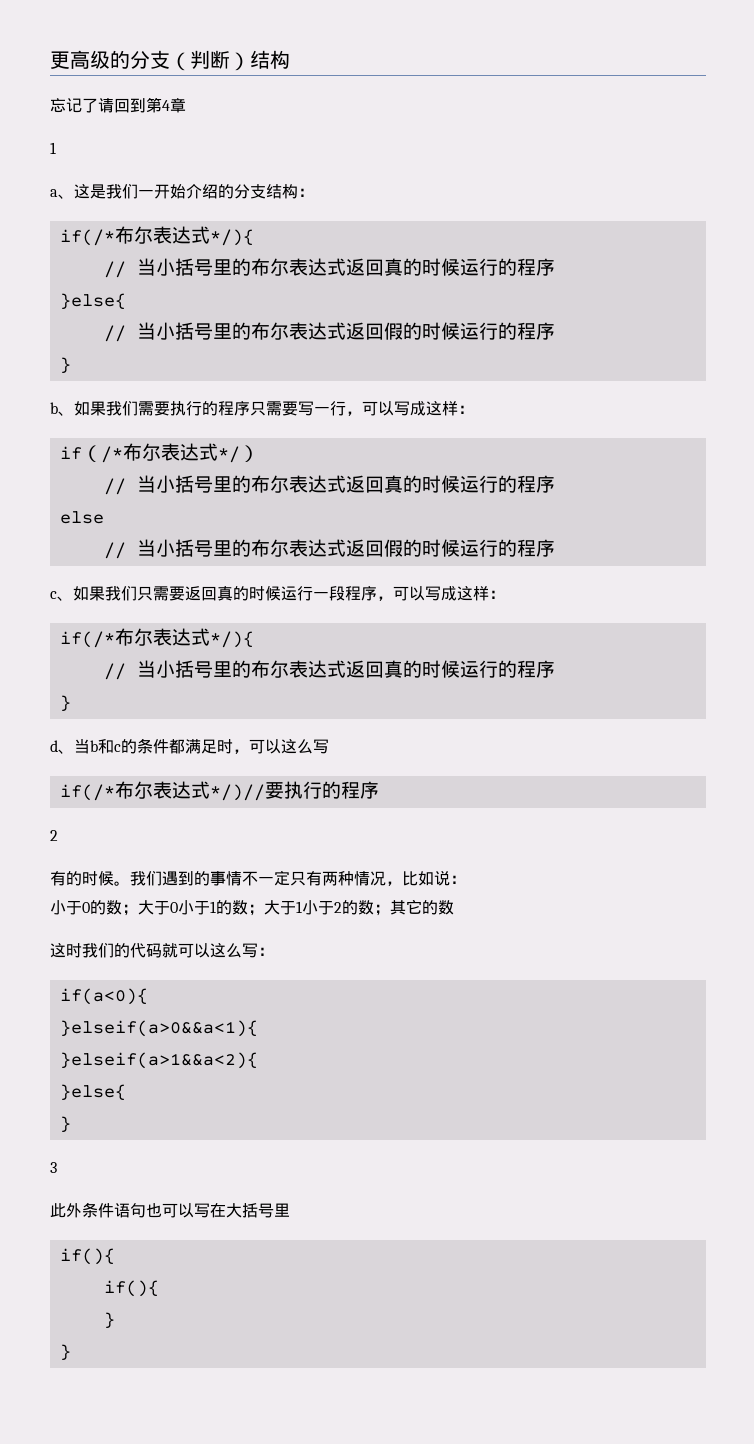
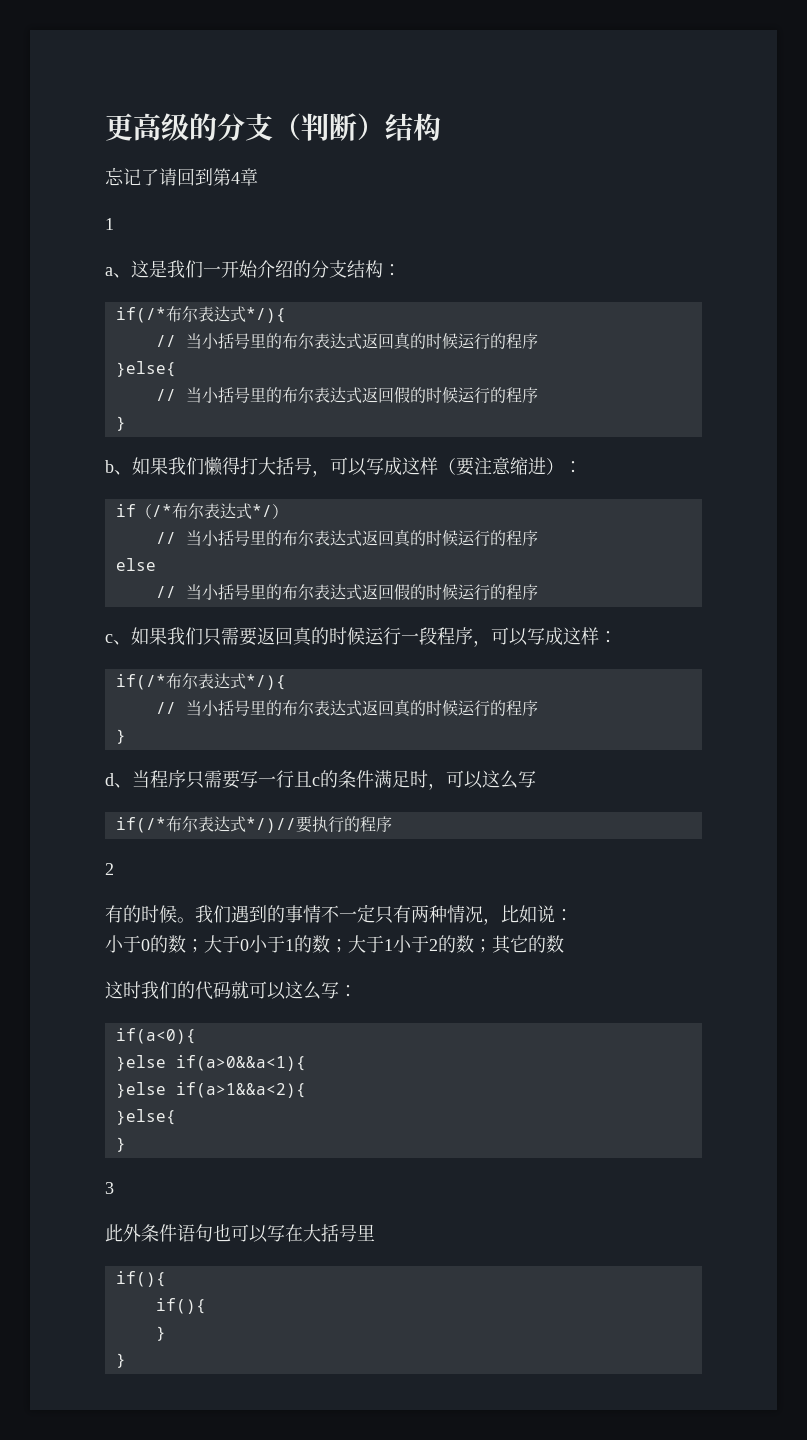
- b、如果我们需要执行的程序只需要写一行，可以写成这样：
+ b、如果我们懒得打大括号，可以写成这样（要注意缩进）：
- d、当b和c的条件都满足时，可以这么写
+ d、当程序只需要写一行且c的条件满足时，可以这么写
- }elseif(a>0&&a<1){
- }elseif(a>1&&a<2){
+ }else if(a>0&&a<1){
+ }else if(a>1&&a<2){

